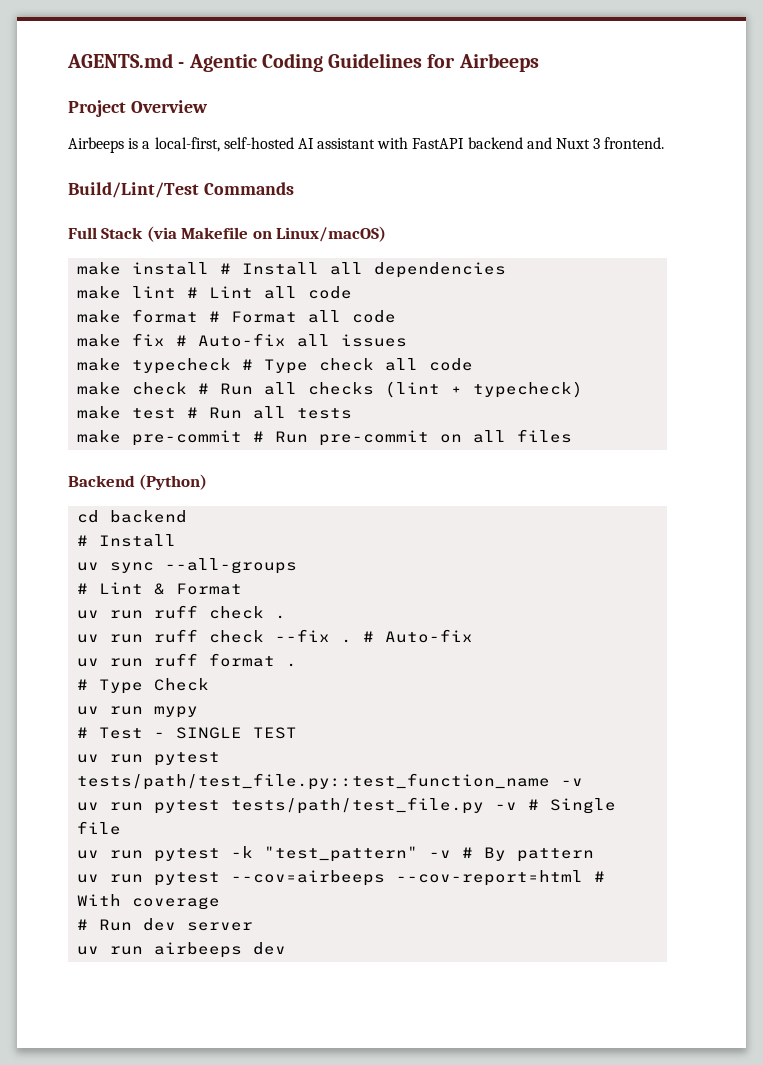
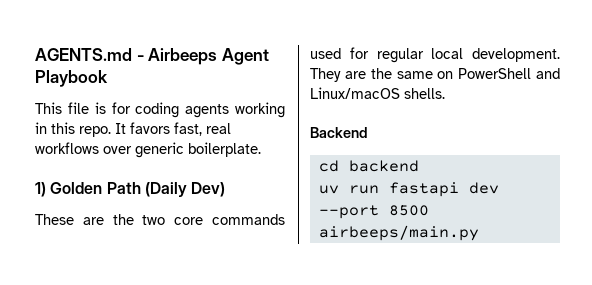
- AGENTS.md - Agentic Coding Guidelines for Airbeeps
- Project Overview
- Airbeeps is a local-first, self-hosted AI assistant with FastAPI backend and Nuxt 3 frontend.
- Build/Lint/Test Commands
- Full Stack (via Makefile on Linux/macOS)
- make install # Install all dependencies
- make lint # Lint all code
- make format # Format all code
- make fix # Auto-fix all issues
- make typecheck # Type check all code
- make check # Run all checks (lint + typecheck)
- make test # Run all tests
- make pre-commit # Run pre-commit on all files
+ AGENTS.md - Airbeeps Agent Playbook
+ This file is for coding agents working in this repo. It favors fast, real workflows over generic boilerplate.
+ 1) Golden Path (Daily Dev)
+ These are the two core commands used for regular local development. They are the same on PowerShell and Linux/macOS shells.
- Backend (Python)
+ Backend
  cd backend
- # Install
- uv sync --all-groups
- # Lint & Format
- uv run ruff check .
- uv run ruff check --fix . # Auto-fix
- uv run ruff format .
- # Type Check
- uv run mypy
- # Test - SINGLE TEST
- uv run pytest tests/path/test_file.py::test_function_name -v
- uv run pytest tests/path/test_file.py -v # Single file
- uv run pytest -k "test_pattern" -v # By pattern
- uv run pytest --cov=airbeeps --cov-report=html # With coverage
- # Run dev server
- uv run airbeeps dev
+ uv run fastapi dev --port 8500 airbeeps/main.py

